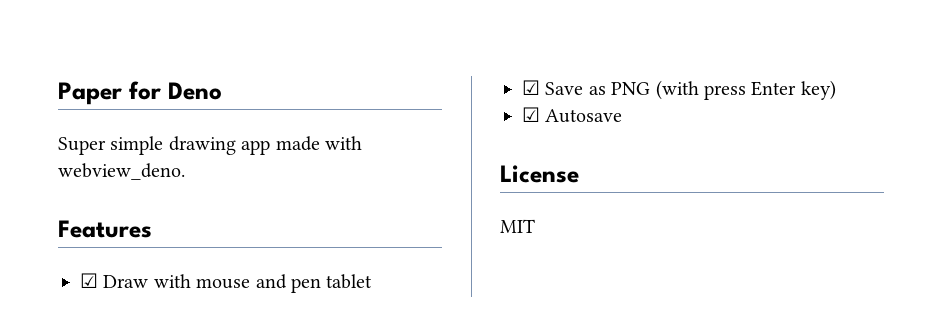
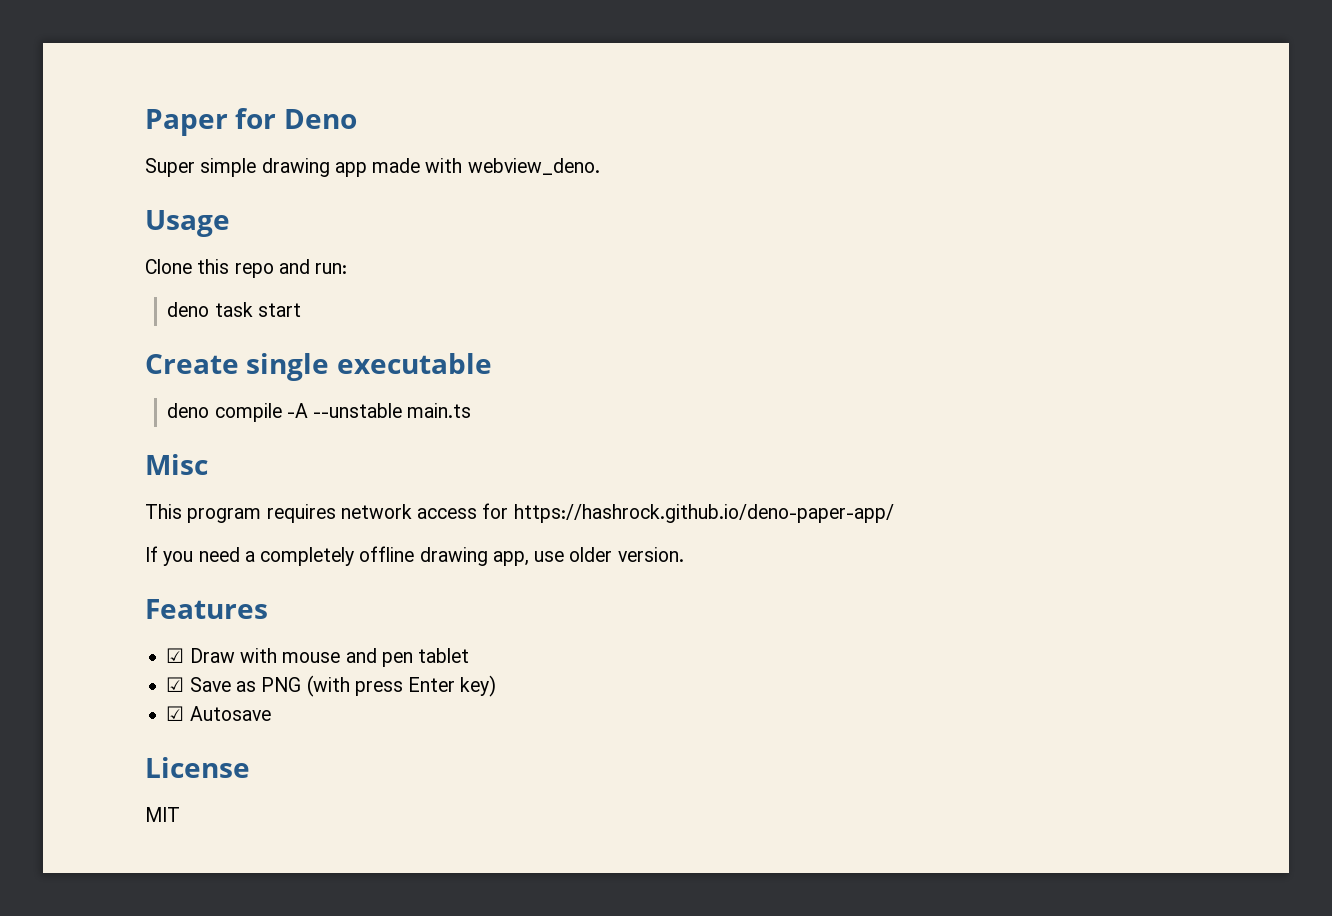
+ Usage
+ Clone this repo and run:
+ deno task start
+ Create single executable
+ deno compile -A --unstable main.ts
+ Misc
+ This program requires network access for https://hashrock.github.io/deno-paper-app/
+ If you need a completely offline drawing app, use older version.

